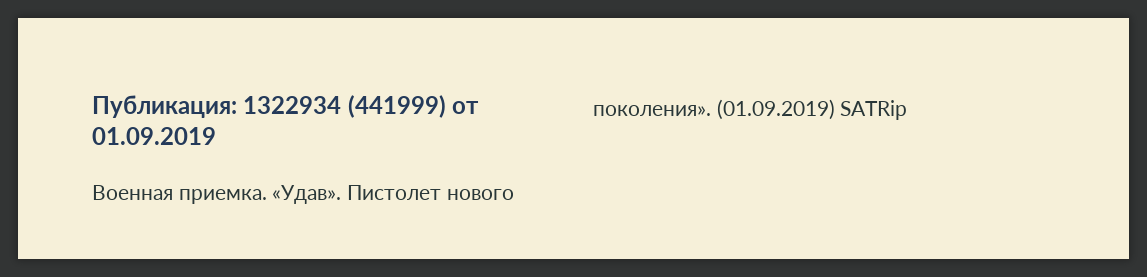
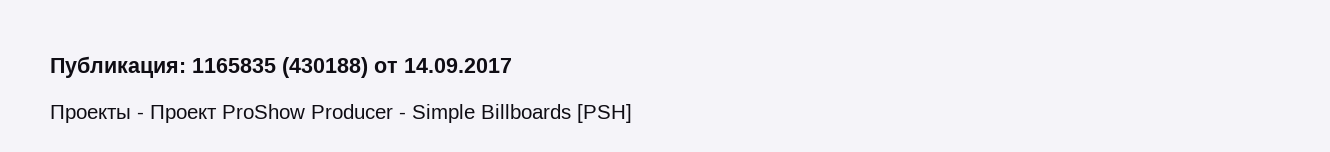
- Публикация: 1322934 (441999) от 01.09.2019
- Военная приемка. «Удав». Пистолет нового поколения». (01.09.2019) SATRip
+ Публикация: 1165835 (430188) от 14.09.2017
+ Проекты - Проект ProShow Producer - Simple Billboards [PSH]

